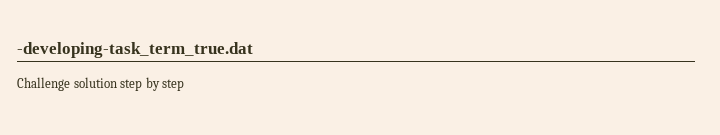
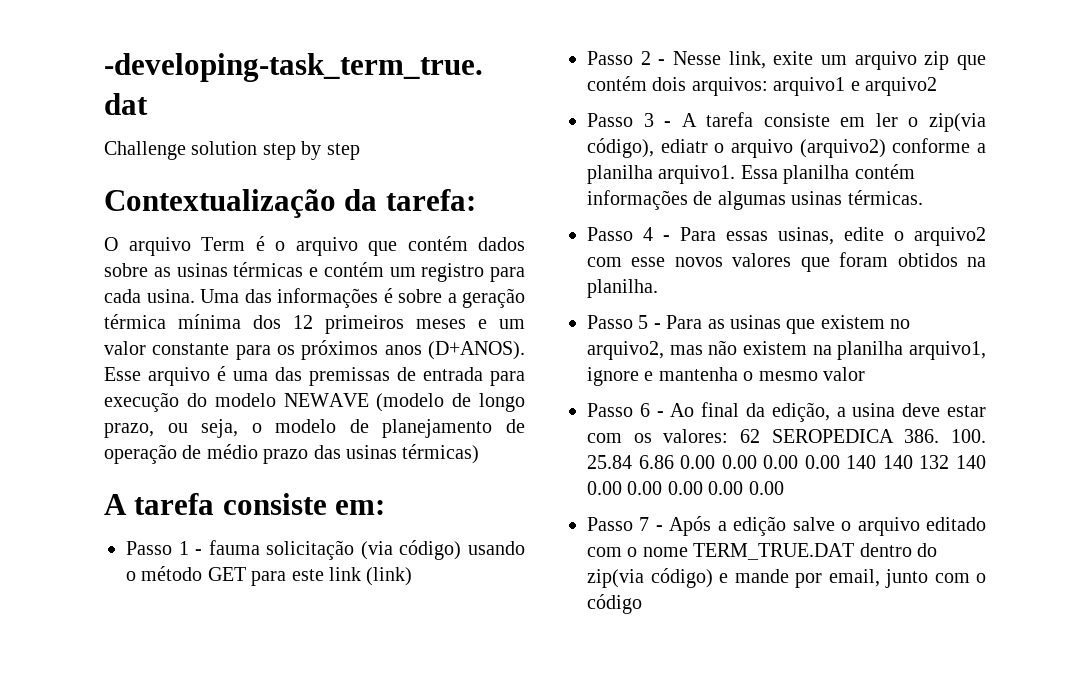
+ Contextualização da tarefa:
+ O arquivo Term é o arquivo que contém dados sobre as usinas térmicas e contém um registro para cada usina. Uma das informações é sobre a geração térmica mínima dos 12 primeiros meses e um valor constante para os próximos anos (D+ANOS). Esse arquivo é uma das premissas de entrada para execução do modelo NEWAVE (modelo de longo prazo, ou seja, o modelo de planejamento de operação de médio prazo das usinas térmicas)
+ A tarefa consiste em:
+ Passo 1 - fauma solicitação (via código) usando o método GET para este link (link)
+ Passo 2 - Nesse link, exite um arquivo zip que contém dois arquivos: arquivo1 e arquivo2
+ Passo 3 - A tarefa consiste em ler o zip(via código), ediatr o arquivo (arquivo2) conforme a planilha arquivo1. Essa planilha contém informações de algumas usinas térmicas.
+ Passo 4 - Para essas usinas, edite o arquivo2 com esse novos valores que foram obtidos na planilha.
+ Passo 5 - Para as usinas que existem no arquivo2, mas não existem na planilha arquivo1, ignore e mantenha o mesmo valor
+ Passo 6 - Ao final da edição, a usina deve estar com os valores: 62 SEROPEDICA 386. 100. 25.84 6.86 0.00 0.00 0.00 0.00 140 140 132 140 0.00 0.00 0.00 0.00 0.00
+ Passo 7 - Após a edição salve o arquivo editado com o nome TERM_TRUE.DAT dentro do zip(via código) e mande por email, junto com o código

